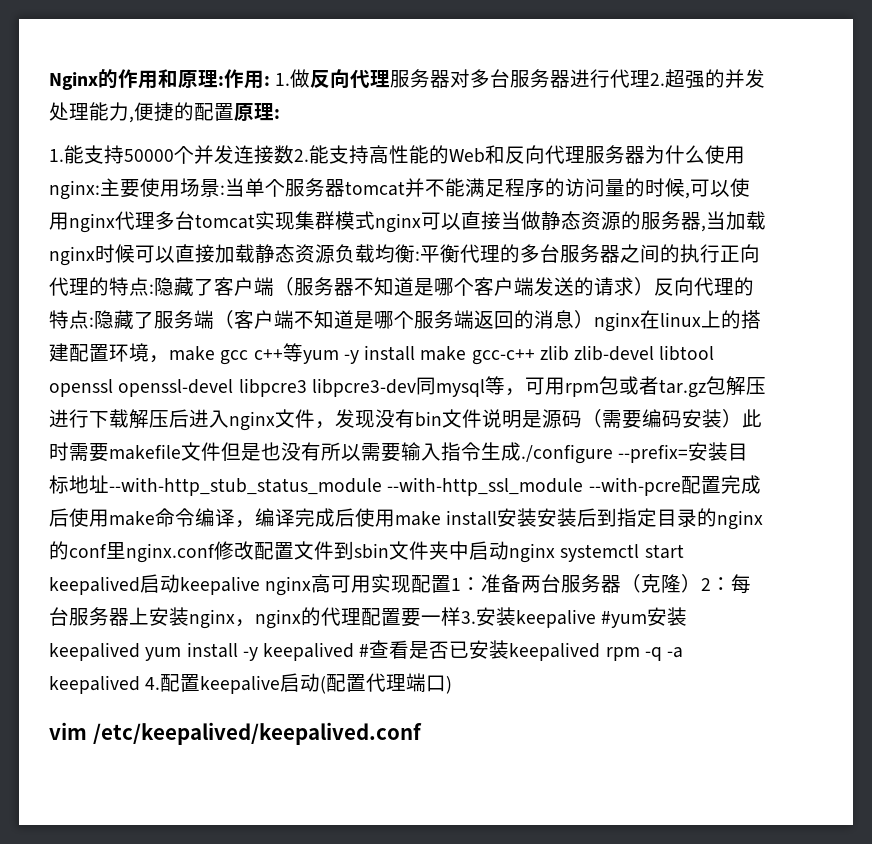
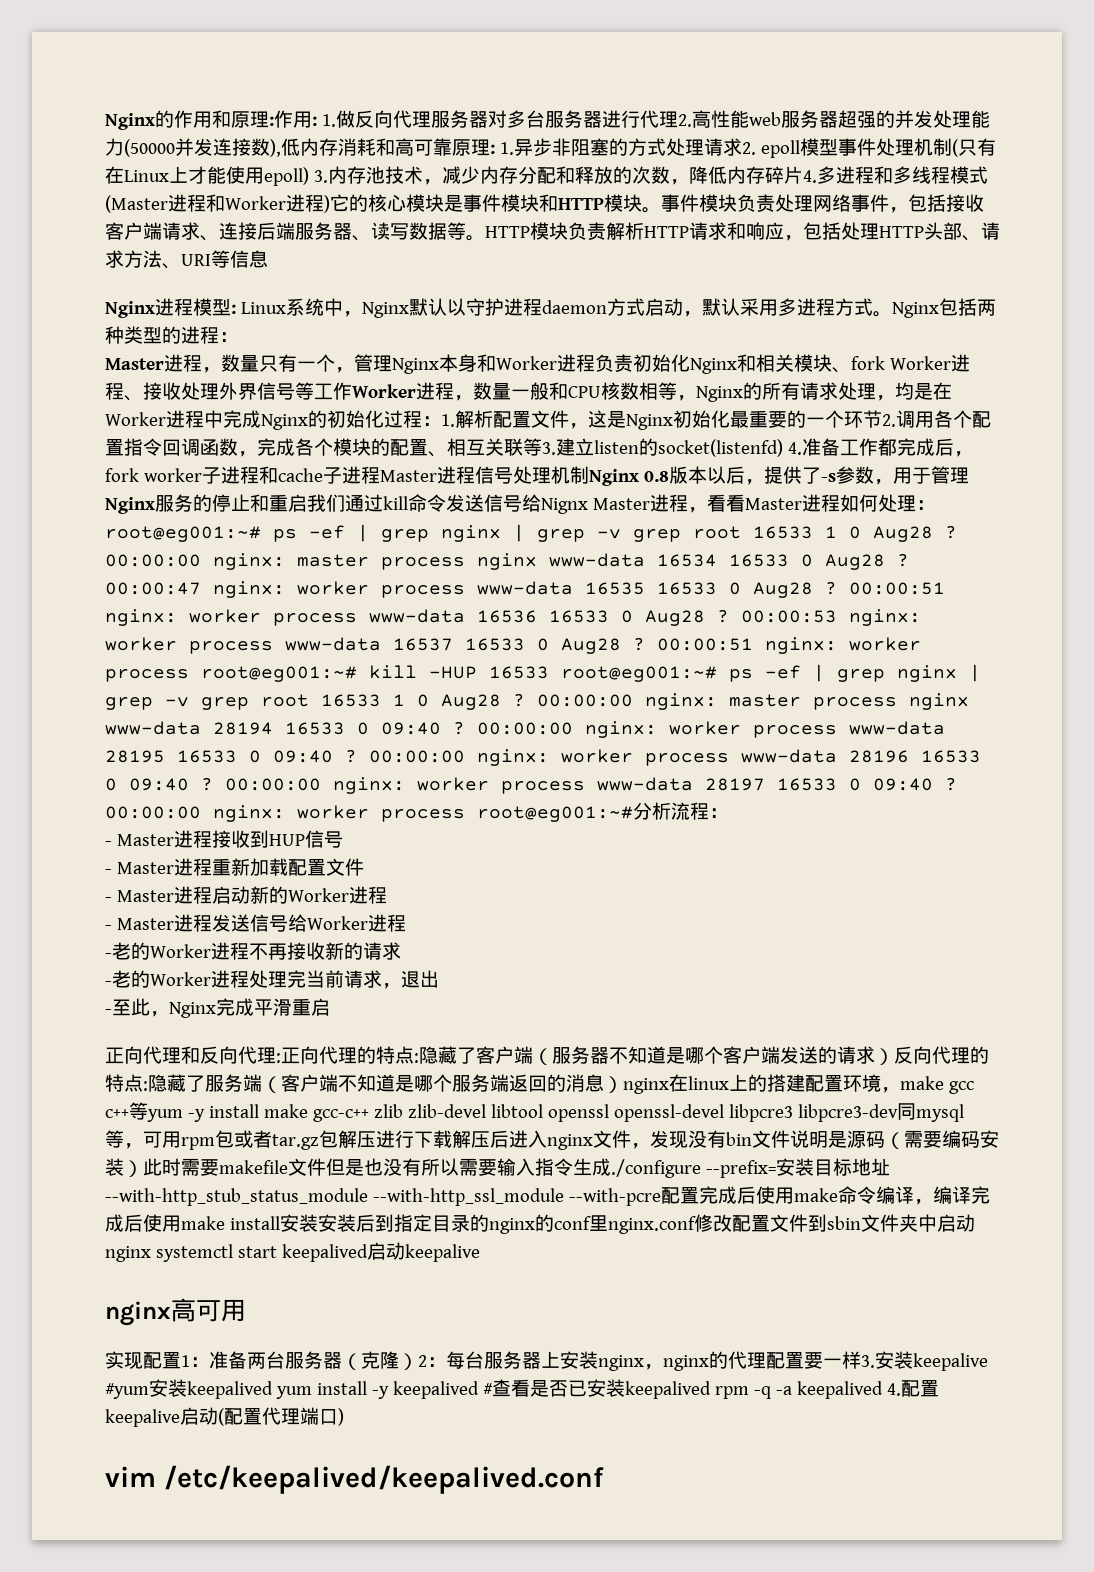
- 1.做反向代理服务器对多台服务器进行代理2.超强的并发处理能力,便捷的配置原理:
- 1.能支持50000个并发连接数2.能支持高性能的Web和反向代理服务器为什么使用nginx:主要使用场景:当单个服务器tomcat并不能满足程序的访问量的时候,可以使用nginx代理多台tomcat实现集群模式nginx可以直接当做静态资源的服务器,当加载nginx时候可以直接加载静态资源负载均衡:平衡代理的多台服务器之间的执行正向代理的特点:
+ 1.做反向代理服务器对多台服务器进行代理2.高性能web服务器超强的并发处理能力(50000并发连接数),低内存消耗和高可靠原理: 1.异步非阻塞的方式处理请求2. epoll模型事件处理机制(只有在Linux上才能使用epoll) 3.内存池技术，减少内存分配和释放的次数，降低内存碎片4.多进程和多线程模式(Master进程和Worker进程)它的核心模块是事件模块和HTTP模块。事件模块负责处理网络事件，包括接收客户端请求、连接后端服务器、读写数据等。HTTP模块负责解析HTTP请求和响应，包括处理HTTP头部、请求方法、URI等信息
+ Nginx进程模型: Linux系统中，Nginx默认以守护进程daemon方式启动，默认采用多进程方式。Nginx包括两种类型的进程：
+ Master进程，数量只有一个，管理Nginx本身和Worker进程负责初始化Nginx和相关模块、fork Worker进程、接收处理外界信号等工作Worker进程，数量一般和CPU核数相等，Nginx的所有请求处理，均是在Worker进程中完成Nginx的初始化过程：1.解析配置文件，这是Nginx初始化最重要的一个环节2.调用各个配置指令回调函数，完成各个模块的配置、相互关联等3.建立listen的socket(listenfd) 4.准备工作都完成后，fork worker子进程和cache子进程Master进程信号处理机制Nginx 0.8版本以后，提供了-s参数，用于管理Nginx服务的停止和重启我们通过kill命令发送信号给Nignx Master进程，看看Master进程如何处理：root@eg001:~# ps -ef | grep nginx | grep -v grep root 16533 1 0 Aug28 ? 00:00:00 nginx: master process nginx www-data 16534 16533 0 Aug28 ? 00:00:47 nginx: worker process www-data 16535 16533 0 Aug28 ? 00:00:51 nginx: worker process www-data 16536 16533 0 Aug28 ? 00:00:53 nginx: worker process www-data 16537 16533 0 Aug28 ? 00:00:51 nginx: worker process root@eg001:~# kill -HUP 16533 root@eg001:~# ps -ef | grep nginx | grep -v grep root 16533 1 0 Aug28 ? 00:00:00 nginx: master process nginx www-data 28194 16533 0 09:40 ? 00:00:00 nginx: worker process www-data 28195 16533 0 09:40 ? 00:00:00 nginx: worker process www-data 28196 16533 0 09:40 ? 00:00:00 nginx: worker process www-data 28197 16533 0 09:40 ? 00:00:00 nginx: worker process root@eg001:~#分析流程：
+ - Master进程接收到HUP信号
+ - Master进程重新加载配置文件
+ - Master进程启动新的Worker进程
+ - Master进程发送信号给Worker进程
+ -老的Worker进程不再接收新的请求
+ -老的Worker进程处理完当前请求，退出
+ -至此，Nginx完成平滑重启
+ 正向代理和反向代理:正向代理的特点:
- 隐藏了服务端（客户端不知道是哪个服务端返回的消息）nginx在linux上的搭建配置环境，make gcc c++等yum -y install make gcc-c++ zlib zlib-devel libtool openssl openssl-devel libpcre3 libpcre3-dev同mysql等，可用rpm包或者tar.gz包解压进行下载解压后进入nginx文件，发现没有bin文件说明是源码（需要编码安装）此时需要makefile文件但是也没有所以需要输入指令生成./configure --prefix=安装目标地址--with-http_stub_status_module --with-http_ssl_module --with-pcre配置完成后使用make命令编译，编译完成后使用make install安装安装后到指定目录的nginx的conf里nginx.conf修改配置文件到sbin文件夹中启动nginx systemctl start keepalived启动keepalive nginx高可用实现配置1：
+ 隐藏了服务端（客户端不知道是哪个服务端返回的消息）nginx在linux上的搭建配置环境，make gcc c++等yum -y install make gcc-c++ zlib zlib-devel libtool openssl openssl-devel libpcre3 libpcre3-dev同mysql等，可用rpm包或者tar.gz包解压进行下载解压后进入nginx文件，发现没有bin文件说明是源码（需要编码安装）此时需要makefile文件但是也没有所以需要输入指令生成./configure --prefix=安装目标地址--with-http_stub_status_module --with-http_ssl_module --with-pcre配置完成后使用make命令编译，编译完成后使用make install安装安装后到指定目录的nginx的conf里nginx.conf修改配置文件到sbin文件夹中启动nginx systemctl start keepalived启动keepalive
+ nginx高可用
+ 实现配置1：

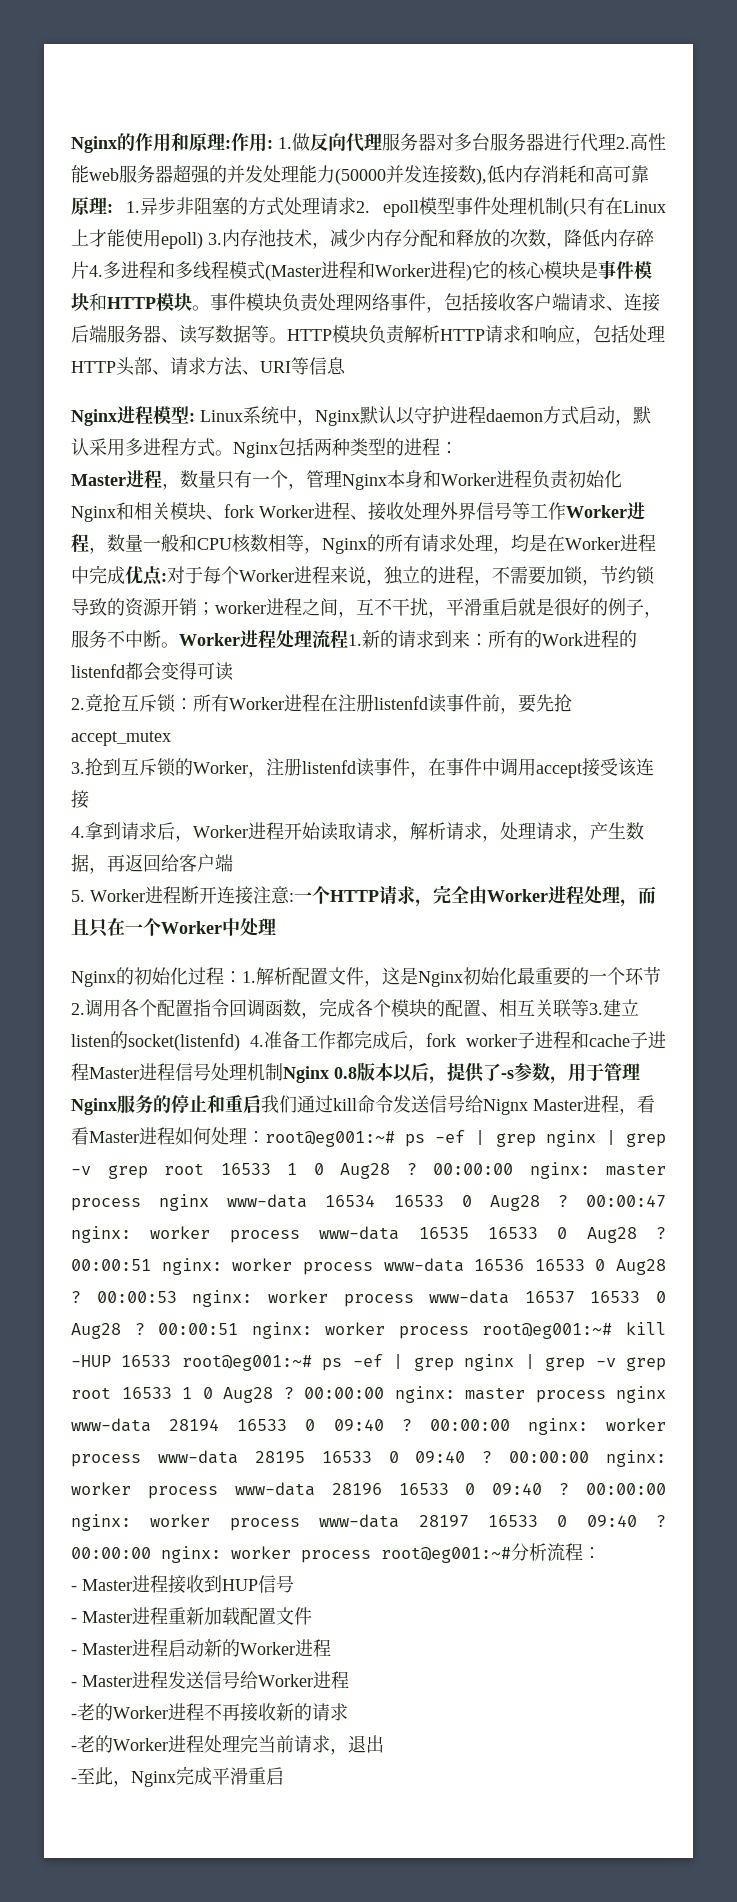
- Master进程，数量只有一个，管理Nginx本身和Worker进程负责初始化Nginx和相关模块、fork Worker进程、接收处理外界信号等工作Worker进程，数量一般和CPU核数相等，Nginx的所有请求处理，均是在Worker进程中完成Nginx的初始化过程：
+ Master进程，数量只有一个，管理Nginx本身和Worker进程负责初始化Nginx和相关模块、fork Worker进程、接收处理外界信号等工作Worker进程，数量一般和CPU核数相等，Nginx的所有请求处理，均是在Worker进程中完成优点:对于每个Worker进程来说，独立的进程，不需要加锁，节约锁导致的资源开销；worker进程之间，互不干扰，平滑重启就是很好的例子，服务不中断。Worker进程处理流程1.新的请求到来：所有的Work进程的listenfd都会变得可读
+ 2.竟抢互斥锁：所有Worker进程在注册listenfd读事件前，要先抢accept_mutex
+ 3.抢到互斥锁的Worker，注册listenfd读事件，在事件中调用accept接受该连接
+ 4.拿到请求后，Worker进程开始读取请求，解析请求，处理请求，产生数据，再返回给客户端
+ 5. Worker进程断开连接注意:一个HTTP请求，完全由Worker进程处理，而且只在一个Worker中处理
+ Nginx的初始化过程：
- 正向代理和反向代理:正向代理的特点:隐藏了客户端（服务器不知道是哪个客户端发送的请求）反向代理的特点:隐藏了服务端（客户端不知道是哪个服务端返回的消息）nginx在linux上的搭建配置环境，make gcc c++等yum -y install make gcc-c++ zlib zlib-devel libtool openssl openssl-devel libpcre3 libpcre3-dev同mysql等，可用rpm包或者tar.gz包解压进行下载解压后进入nginx文件，发现没有bin文件说明是源码（需要编码安装）此时需要makefile文件但是也没有所以需要输入指令生成./configure --prefix=安装目标地址--with-http_stub_status_module --with-http_ssl_module --with-pcre配置完成后使用make命令编译，编译完成后使用make install安装安装后到指定目录的nginx的conf里nginx.conf修改配置文件到sbin文件夹中启动nginx systemctl start keepalived启动keepalive
- nginx高可用
- 实现配置1：准备两台服务器（克隆）2：每台服务器上安装nginx，nginx的代理配置要一样3.安装keepalive #yum安装keepalived yum install -y keepalived #查看是否已安装keepalived rpm -q -a keepalived 4.配置keepalive启动(配置代理端口)
- vim /etc/keepalived/keepalived.conf

